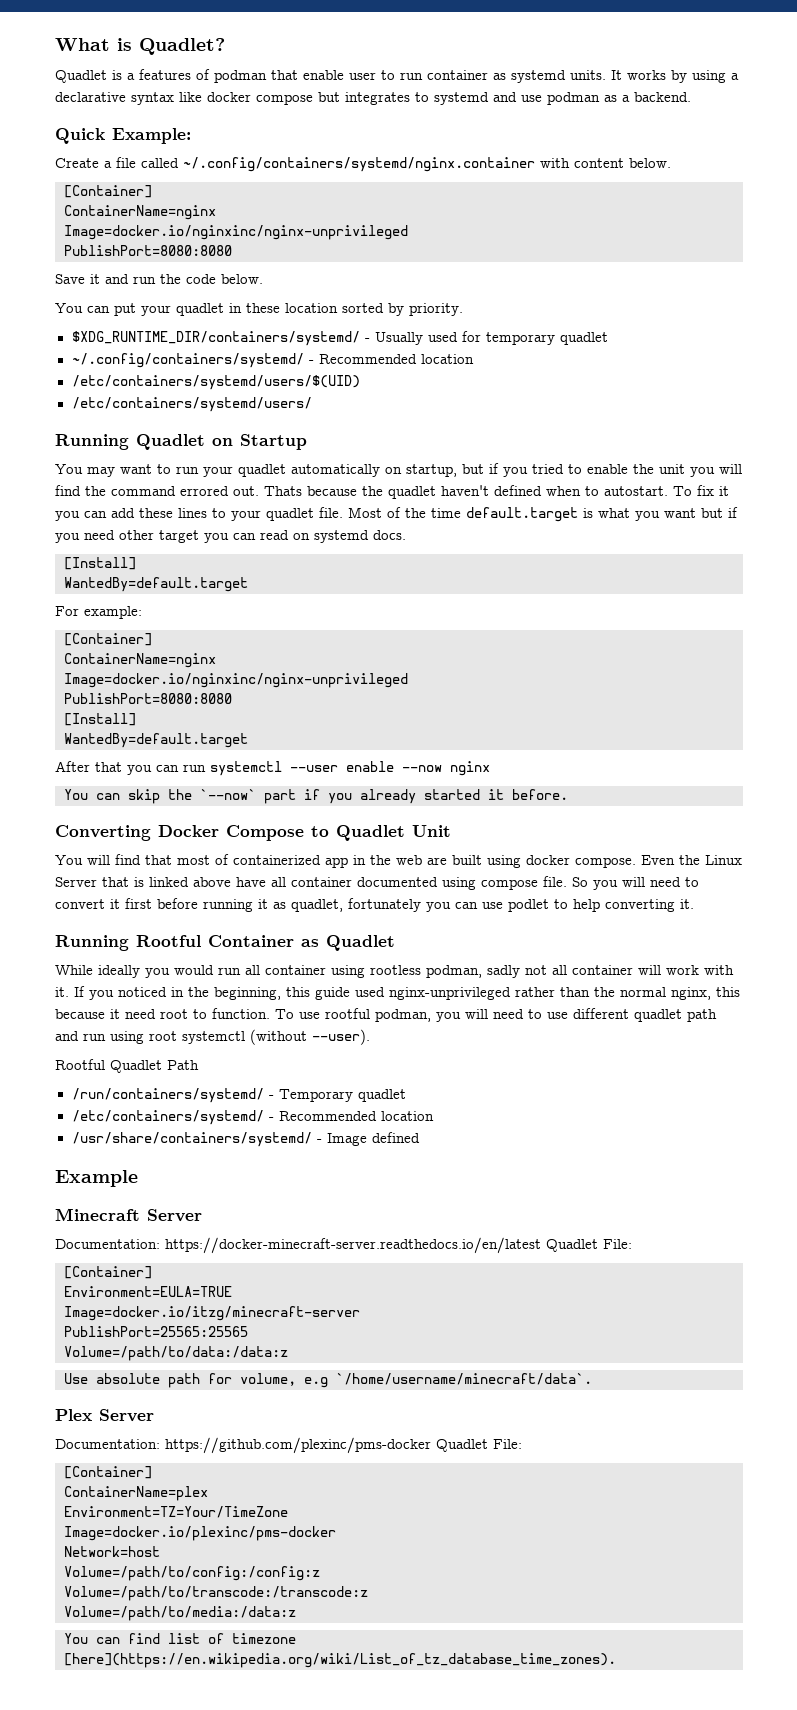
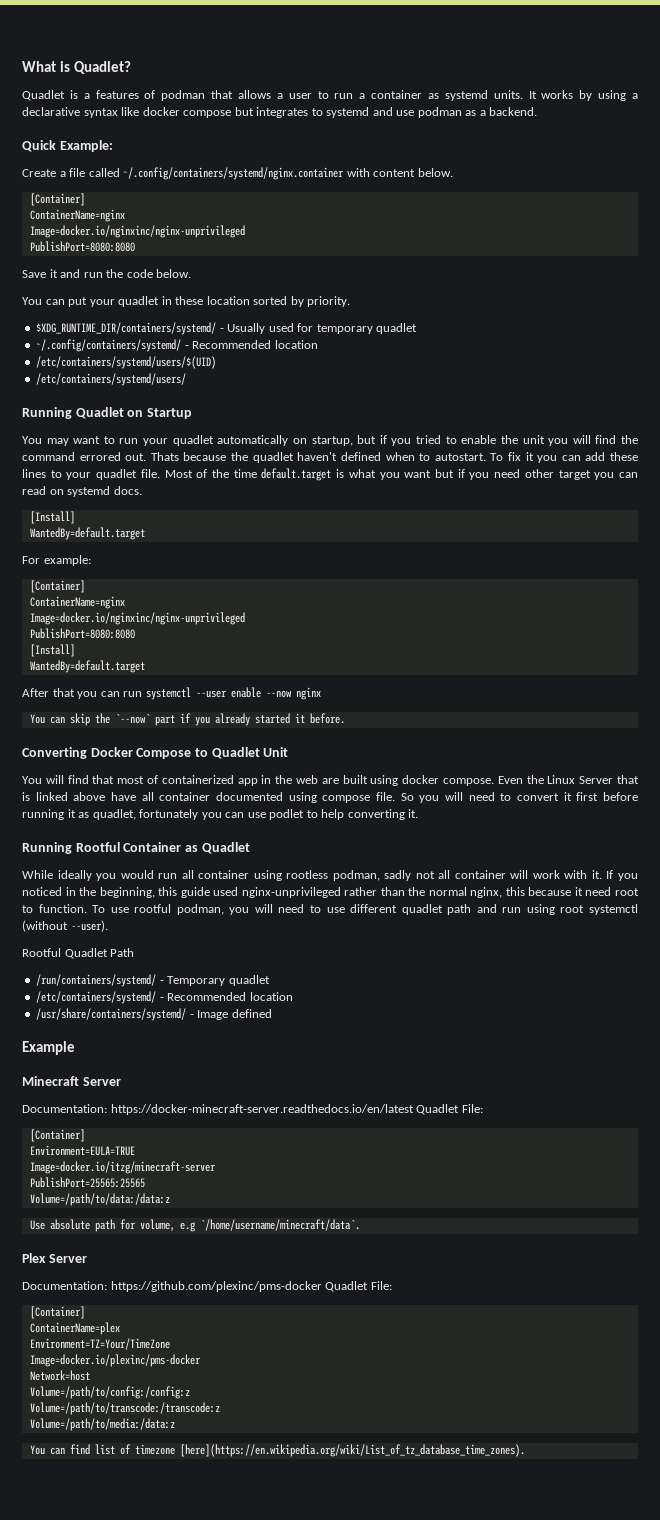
- Quadlet is a features of podman that enable user to run container as systemd units.
+ Quadlet is a features of podman that allows a user to run a container as systemd units.

